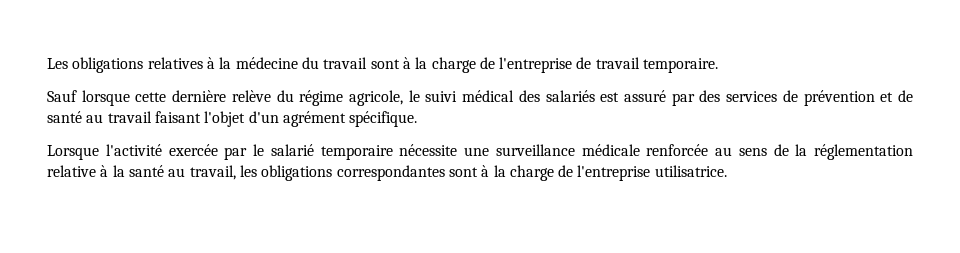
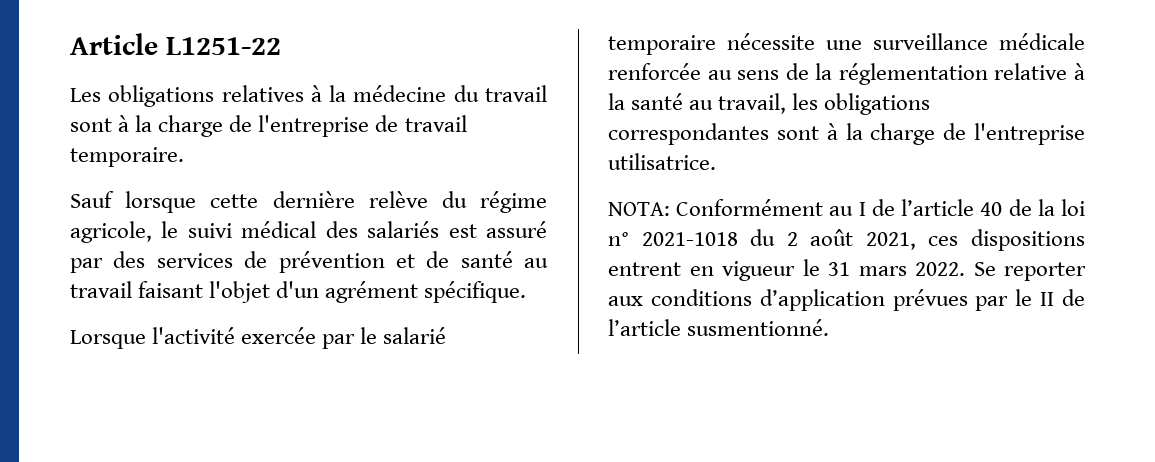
+ Article L1251-22
+ NOTA: Conformément au I de l’article 40 de la loi n° 2021-1018 du 2 août 2021, ces dispositions entrent en vigueur le 31 mars 2022. Se reporter aux conditions d’application prévues par le II de l’article susmentionné.

